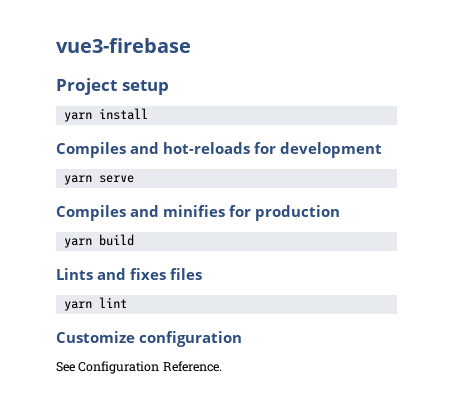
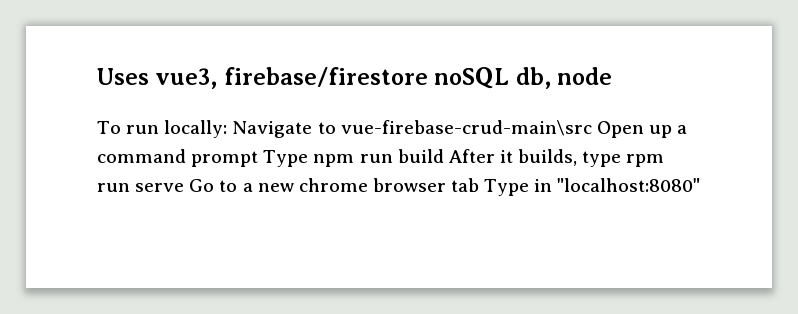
- vue3-firebase
- Project setup
- yarn install
- Compiles and hot-reloads for development
- yarn serve
- Compiles and minifies for production
- yarn build
- Lints and fixes files
- yarn lint
- Customize configuration
- See Configuration Reference.
+ Uses vue3, firebase/firestore noSQL db, node
+ To run locally: Navigate to vue-firebase-crud-main\src Open up a command prompt Type npm run build After it builds, type rpm run serve Go to a new chrome browser tab Type in "localhost:8080"

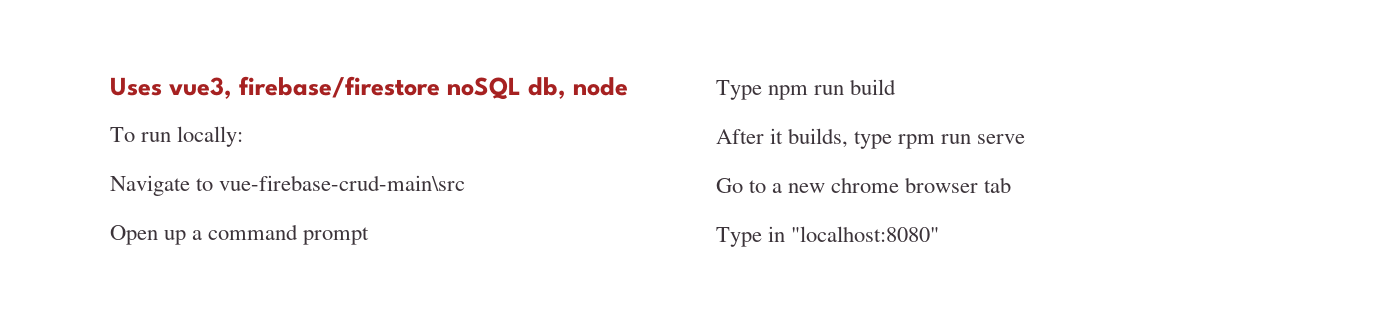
- To run locally: Navigate to vue-firebase-crud-main\src Open up a command prompt Type npm run build After it builds, type rpm run serve Go to a new chrome browser tab Type in "localhost:8080"
+ To run locally:
+ Navigate to vue-firebase-crud-main\src
+ Open up a command prompt
+ Type npm run build
+ After it builds, type rpm run serve
+ Go to a new chrome browser tab
+ Type in "localhost:8080"

